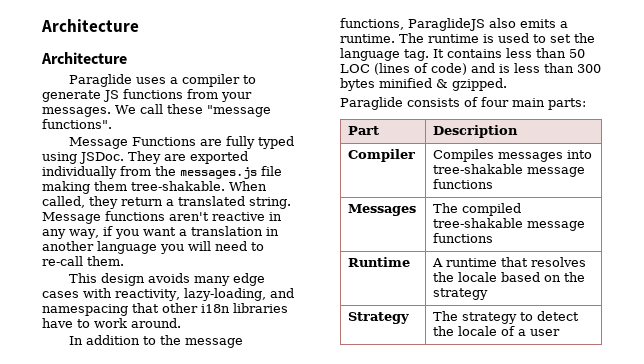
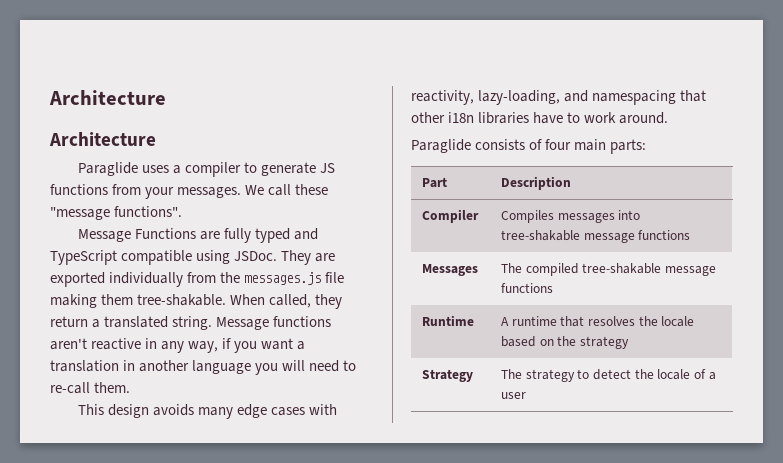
- Message Functions are fully typed using JSDoc.
+ Message Functions are fully typed and TypeScript compatible using JSDoc.
- In addition to the message functions, ParaglideJS also emits a runtime. The runtime is used to set the language tag. It contains less than 50 LOC (lines of code) and is less than 300 bytes minified & gzipped.

